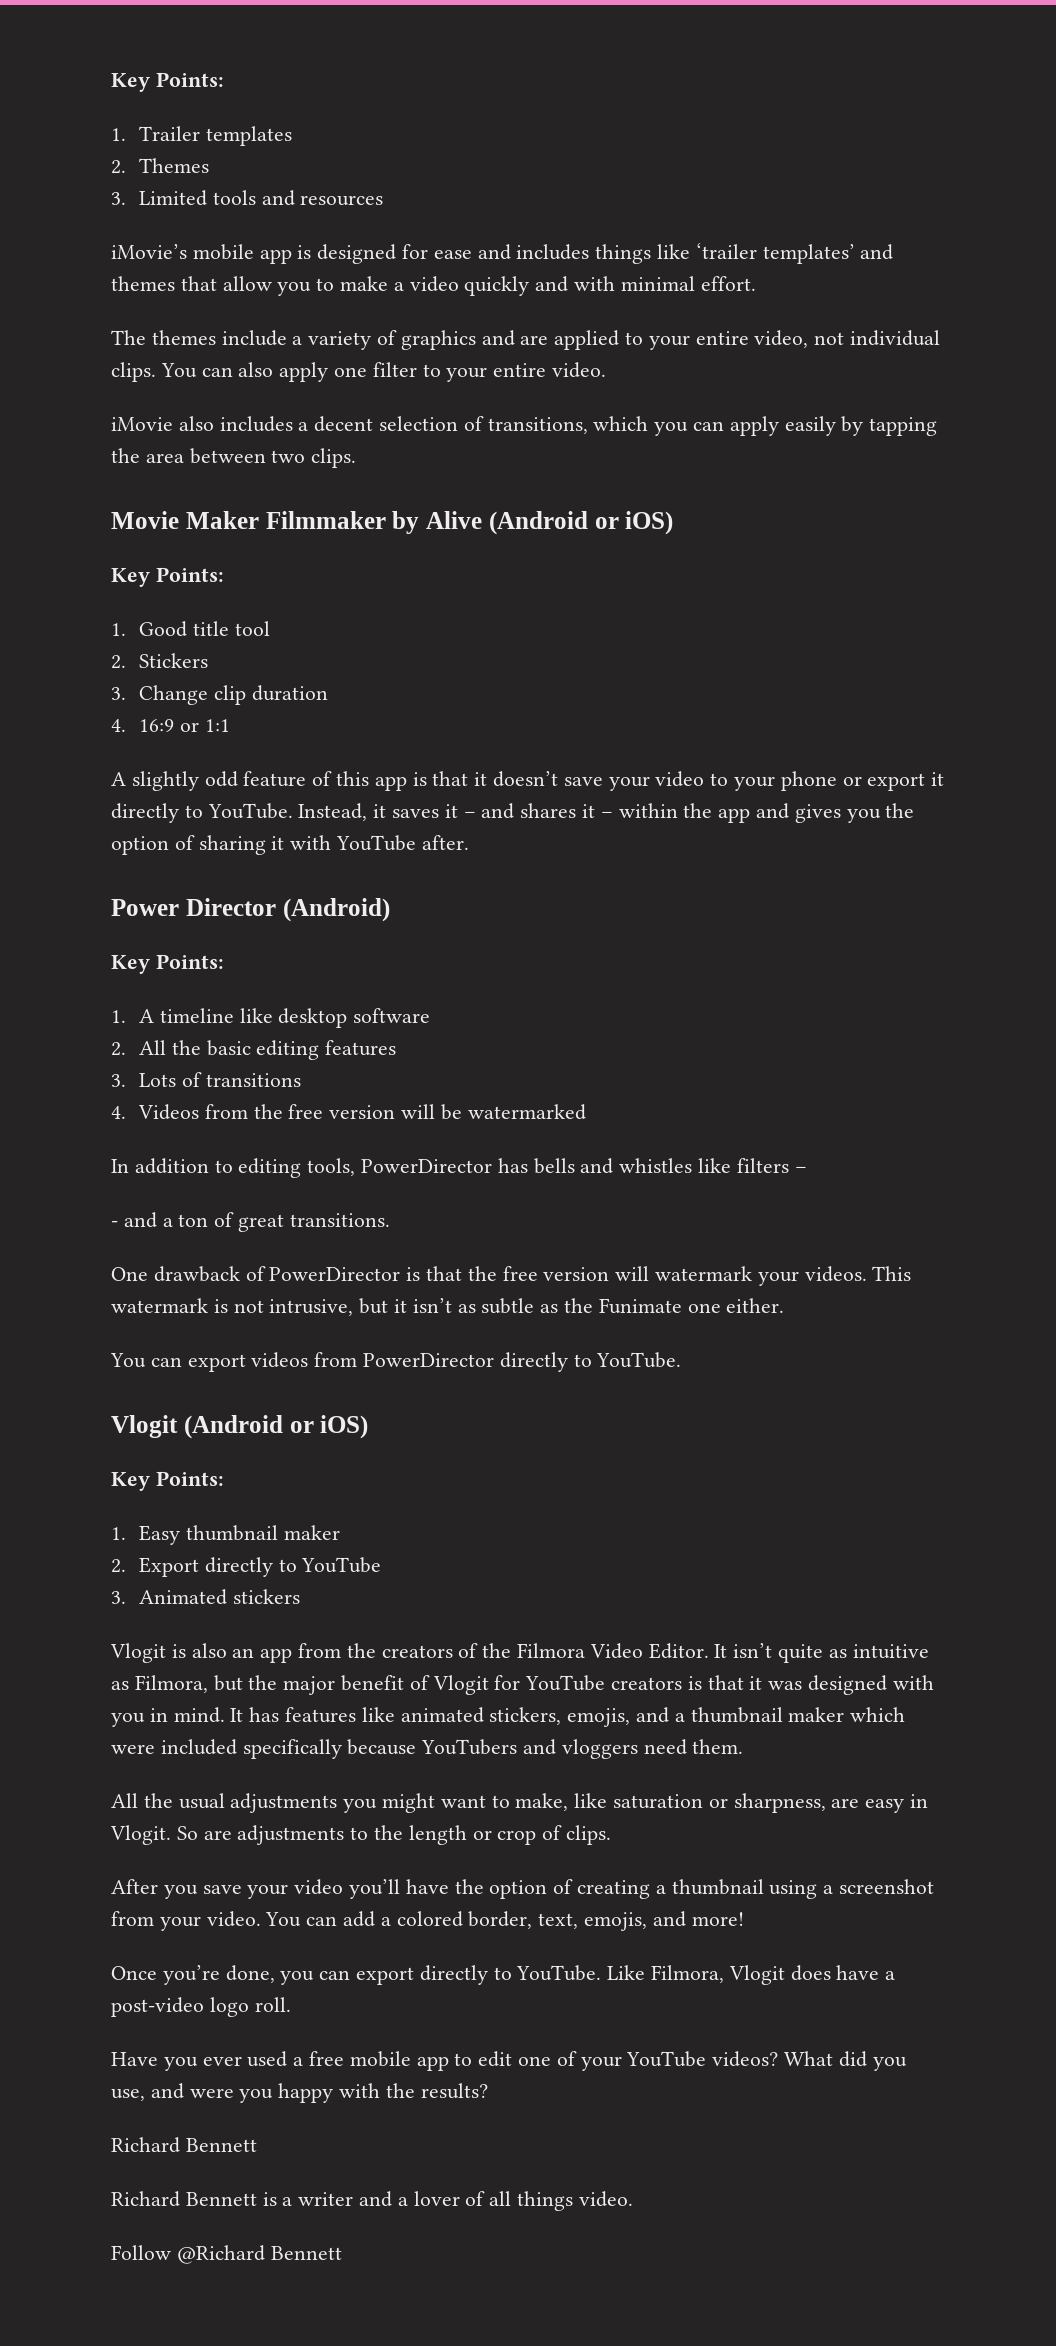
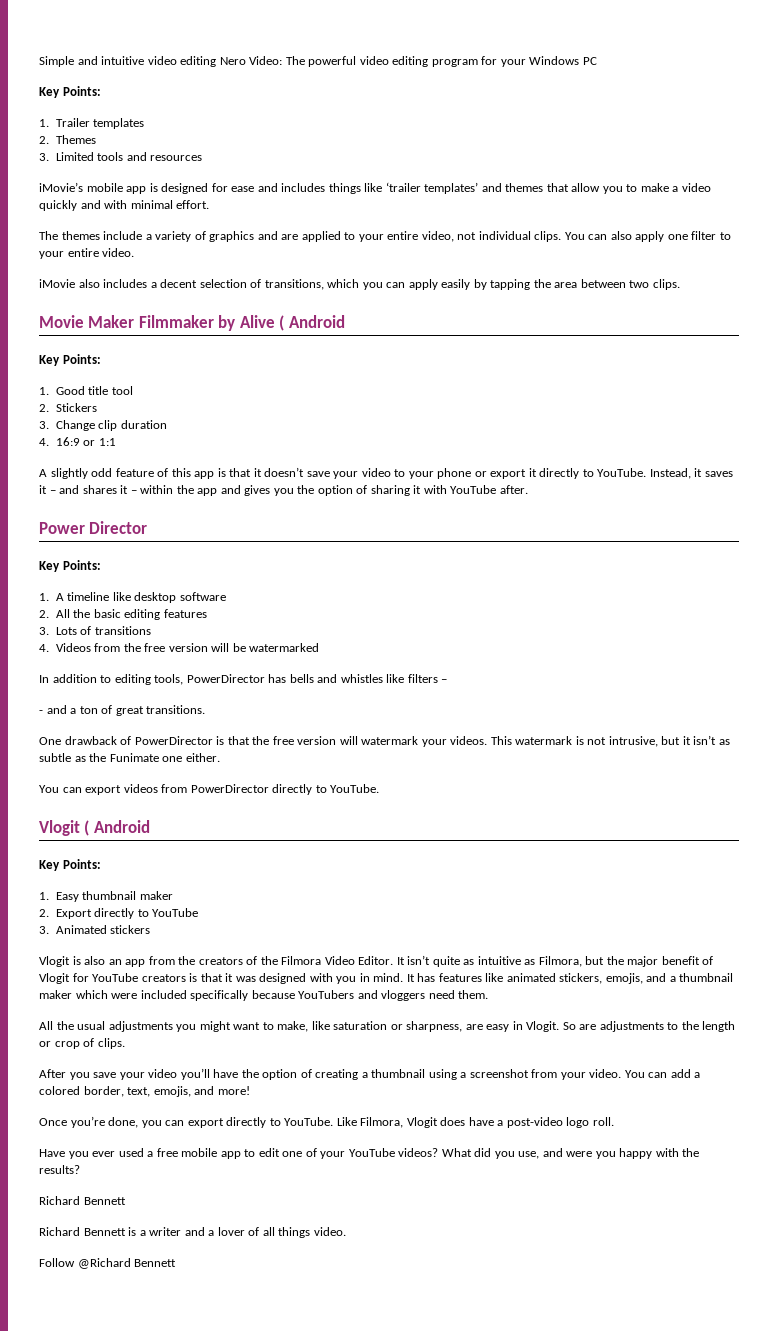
+ Simple and intuitive video editing Nero Video: The powerful video editing program for your Windows PC
- Movie Maker Filmmaker by Alive (Android or iOS)
+ Movie Maker Filmmaker by Alive ( Android
- Power Director (Android)
+ Power Director
- Vlogit (Android or iOS)
+ Vlogit ( Android

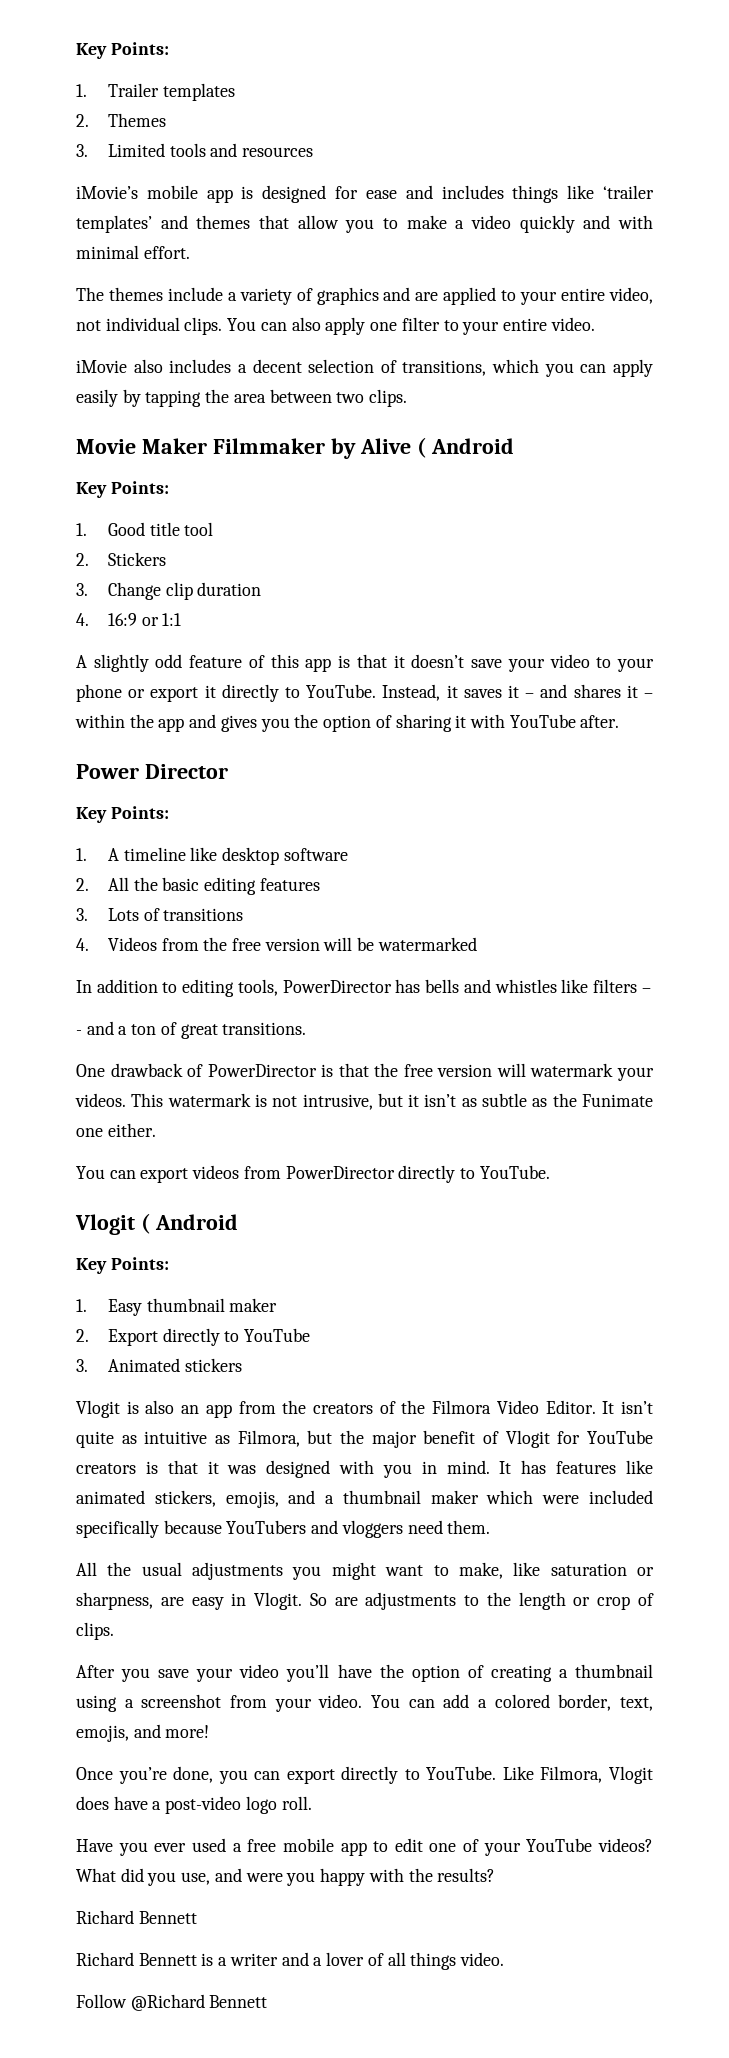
- Simple and intuitive video editing Nero Video: The powerful video editing program for your Windows PC

